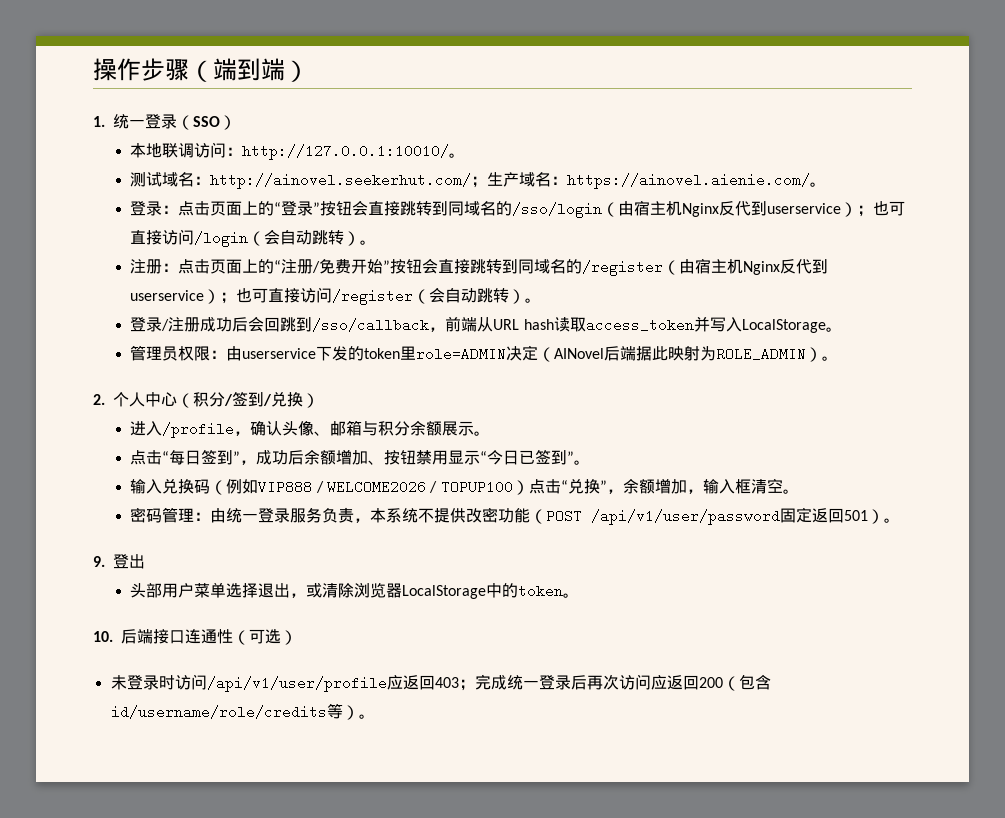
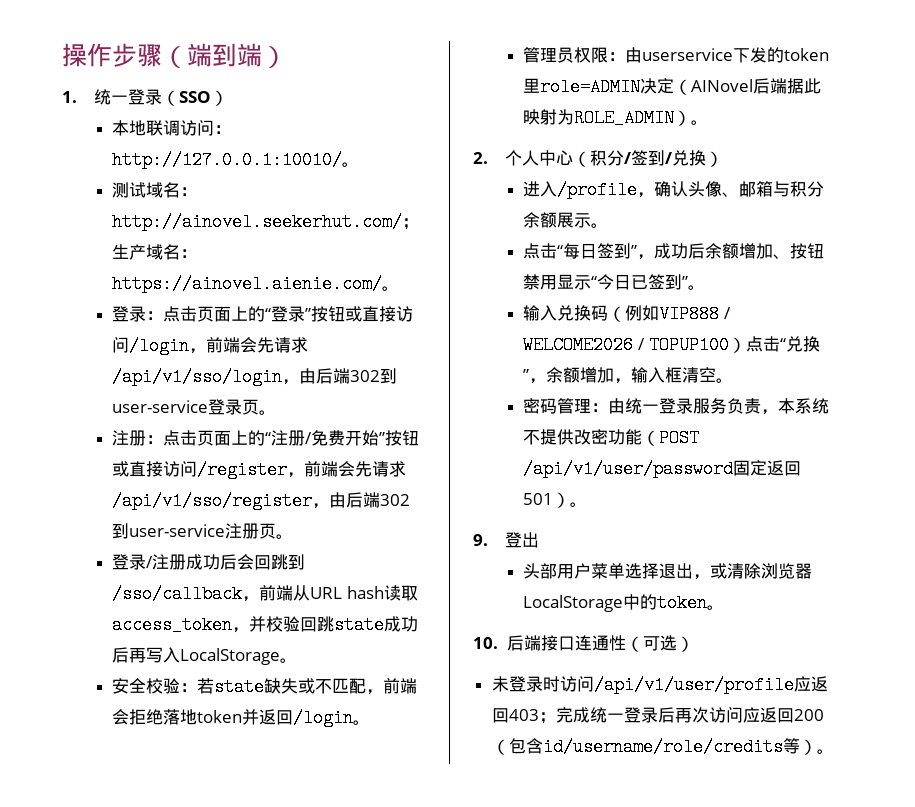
- 登录：点击页面上的“登录”按钮会直接跳转到同域名的/sso/login（由宿主机Nginx反代到userservice）；也可直接访问/login（会自动跳转）。
+ 登录：点击页面上的“登录”按钮或直接访问/login，前端会先请求/api/v1/sso/login，由后端302到user-service登录页。
- 注册：点击页面上的“注册/免费开始”按钮会直接跳转到同域名的/register（由宿主机Nginx反代到userservice）；也可直接访问/register（会自动跳转）。
+ 注册：点击页面上的“注册/免费开始”按钮或直接访问/register，前端会先请求/api/v1/sso/register，由后端302到user-service注册页。
- 登录/注册成功后会回跳到/sso/callback，前端从URL hash读取access_token并写入LocalStorage。
+ 登录/注册成功后会回跳到/sso/callback，前端从URL hash读取access_token，并校验回跳state成功后再写入LocalStorage。
+ 安全校验：若state缺失或不匹配，前端会拒绝落地token并返回/login。

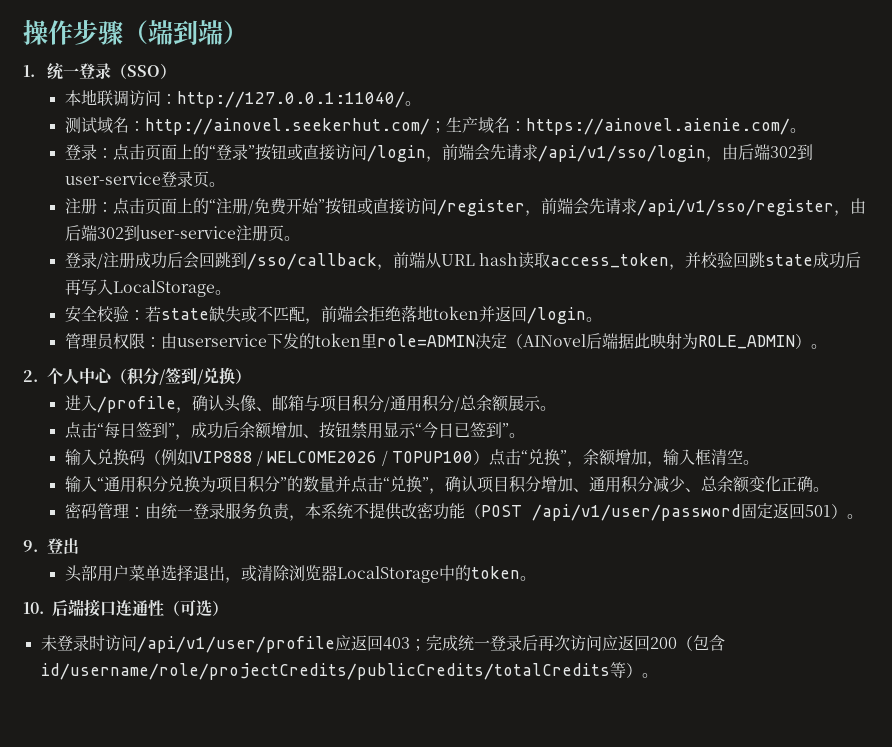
- 本地联调访问：http://127.0.0.1:10010/。
+ 本地联调访问：http://127.0.0.1:11040/。
- 进入/profile，确认头像、邮箱与积分余额展示。
+ 进入/profile，确认头像、邮箱与项目积分/通用积分/总余额展示。
+ 输入“通用积分兑换为项目积分”的数量并点击“兑换”，确认项目积分增加、通用积分减少、总余额变化正确。
- 未登录时访问/api/v1/user/profile应返回403；完成统一登录后再次访问应返回200（包含id/username/role/credits等）。
+ 未登录时访问/api/v1/user/profile应返回403；完成统一登录后再次访问应返回200（包含id/username/role/projectCredits/publicCredits/totalCredits等）。

